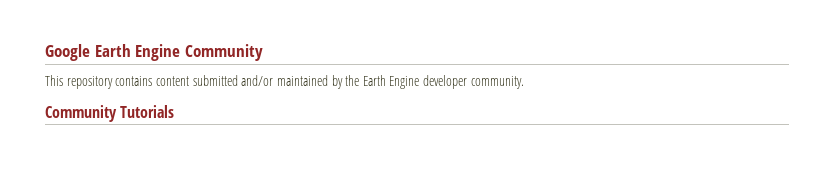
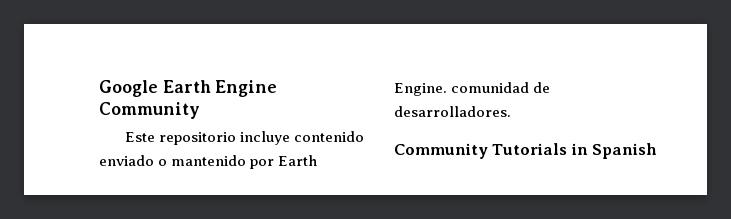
- This repository contains content submitted and/or maintained by the Earth Engine developer community.
+ Este repositorio incluye contenido enviado o mantenido por Earth Engine. comunidad de desarrolladores.
- Community Tutorials
+ Community Tutorials in Spanish

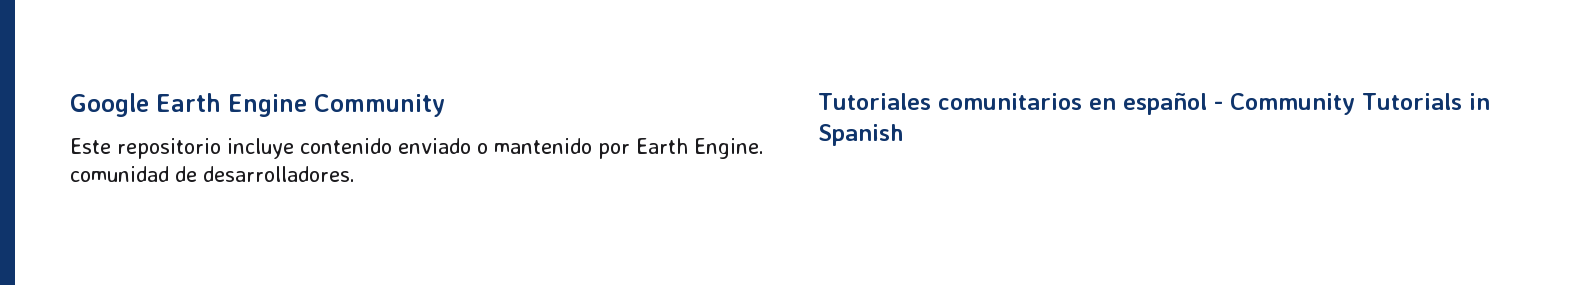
- Community Tutorials in Spanish
+ Tutoriales comunitarios en español - Community Tutorials in Spanish

